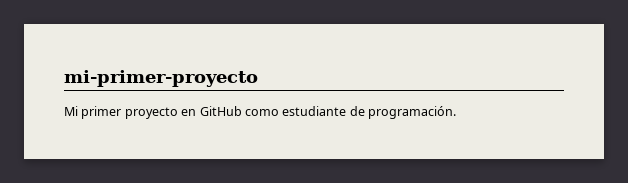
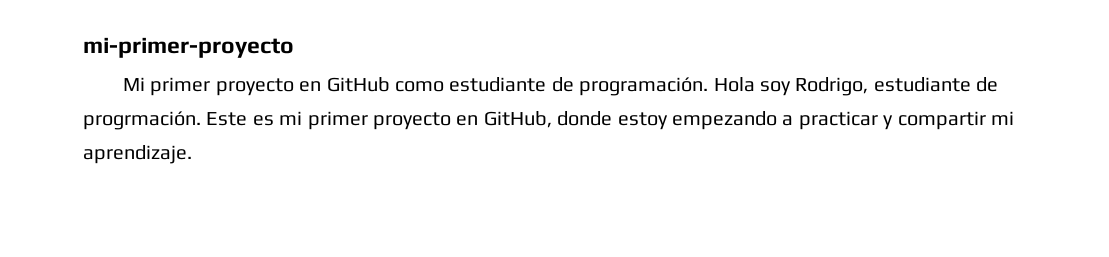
+ Hola soy Rodrigo, estudiante de progrmación. Este es mi primer proyecto en GitHub, donde estoy empezando a practicar y compartir mi aprendizaje.

